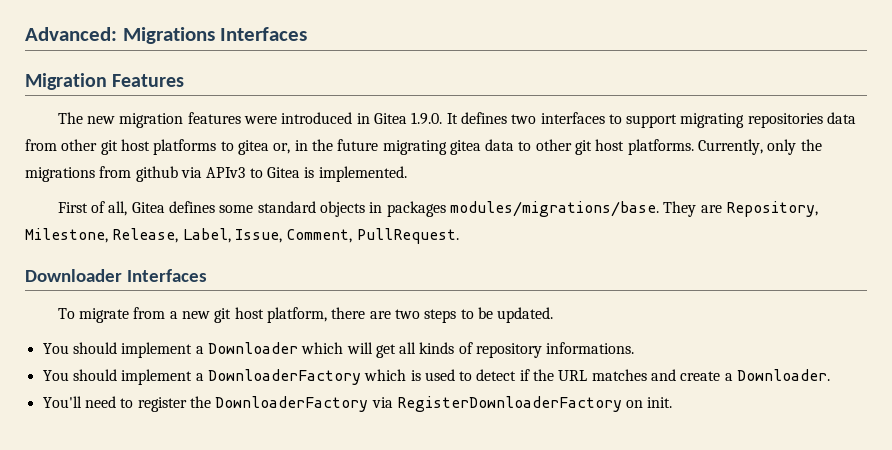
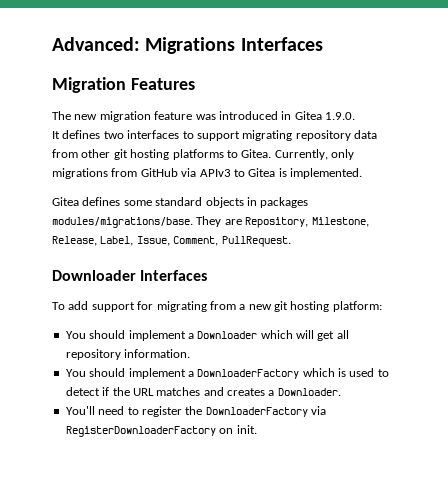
- The new migration features were introduced in Gitea 1.9.0. It defines two interfaces to support migrating repositories data from other git host platforms to gitea or, in the future migrating gitea data to other git host platforms.
+ The new migration feature was introduced in Gitea 1.9.0.
+ It defines two interfaces to support migrating repository data from other git hosting platforms to Gitea.
- Currently, only the migrations from github via APIv3 to Gitea is implemented.
+ Currently, only migrations from GitHub via APIv3 to Gitea is implemented.
- First of all, Gitea defines some standard objects in packages modules/migrations/base.
+ Gitea defines some standard objects in packages modules/migrations/base.
- To migrate from a new git host platform, there are two steps to be updated.
+ To add support for migrating from a new git hosting platform:
- You should implement a Downloader which will get all kinds of repository informations.
+ You should implement a Downloader which will get all repository information.
- You should implement a DownloaderFactory which is used to detect if the URL matches and create a Downloader.
+ You should implement a DownloaderFactory which is used to detect if the URL matches and creates a Downloader.

